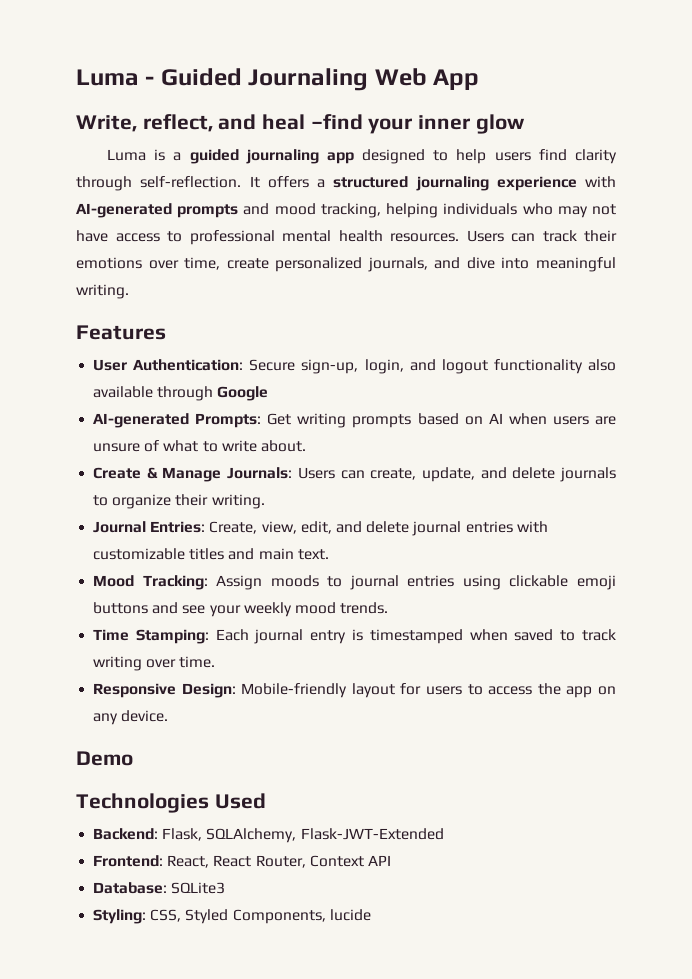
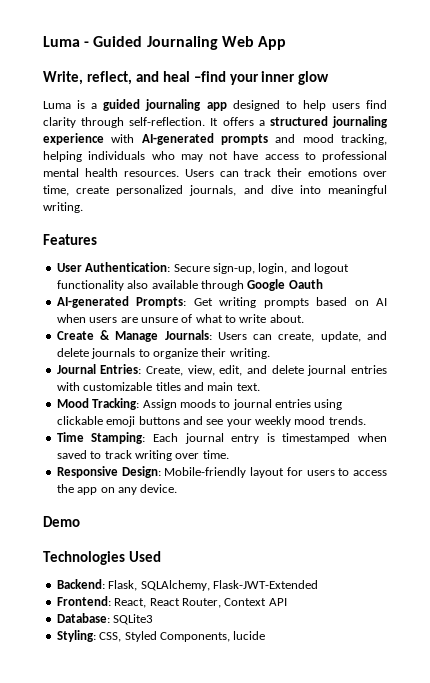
- User Authentication: Secure sign-up, login, and logout functionality also available through Google
+ User Authentication: Secure sign-up, login, and logout functionality also available through Google Oauth

